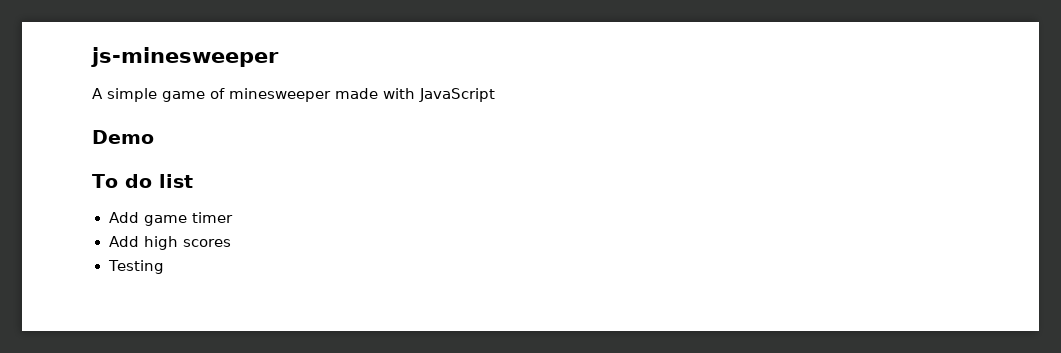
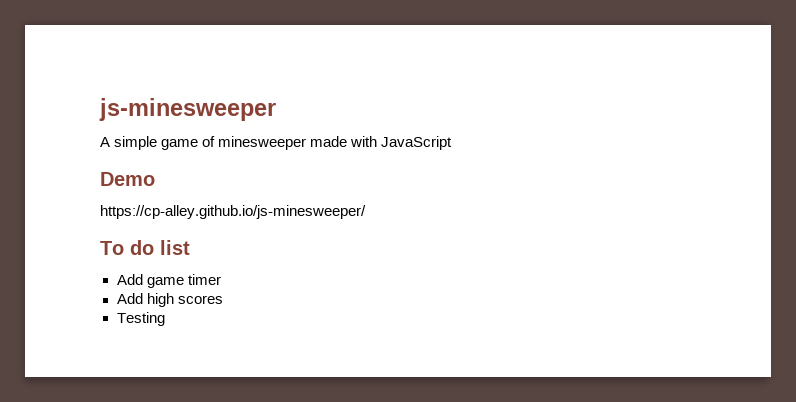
+ https://cp-alley.github.io/js-minesweeper/

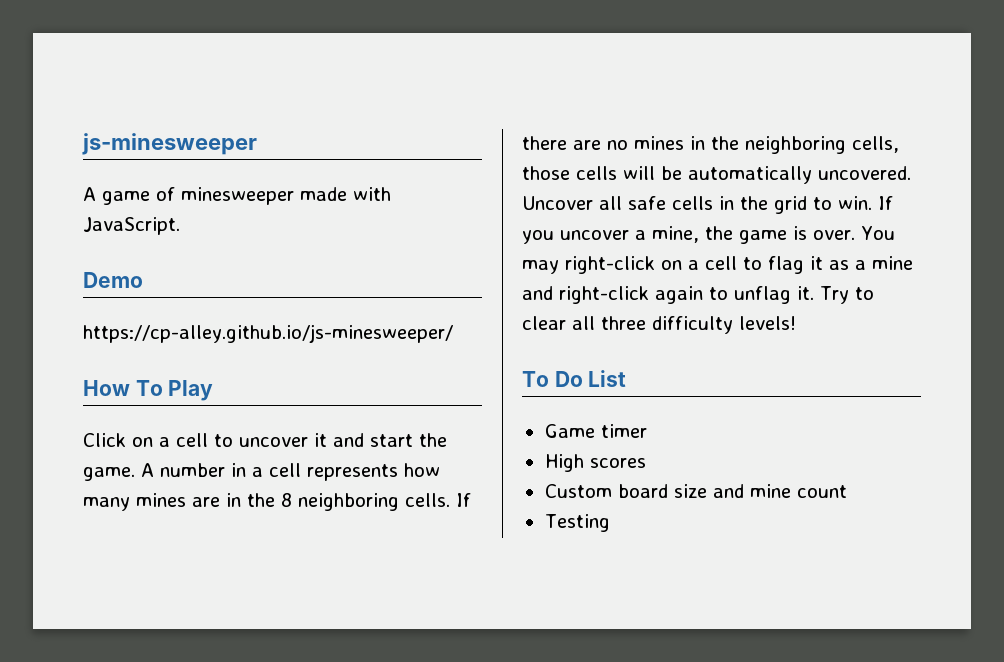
- A simple game of minesweeper made with JavaScript
+ A game of minesweeper made with JavaScript.
- To do list
- Add game timer
+ How To Play
+ Click on a cell to uncover it and start the game. A number in a cell represents how many mines are in the 8 neighboring cells. If there are no mines in the neighboring cells, those cells will be automatically uncovered. Uncover all safe cells in the grid to win. If you uncover a mine, the game is over. You may right-click on a cell to flag it as a mine and right-click again to unflag it. Try to clear all three difficulty levels!
+ To Do List
+ Game timer
- Add high scores
+ High scores
+ Custom board size and mine count

